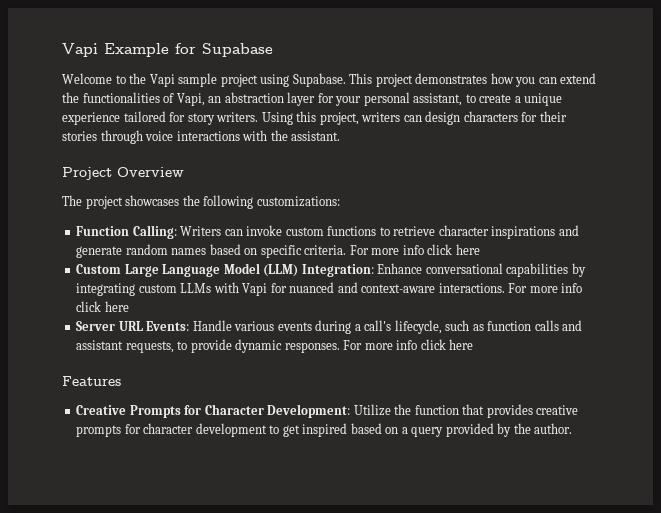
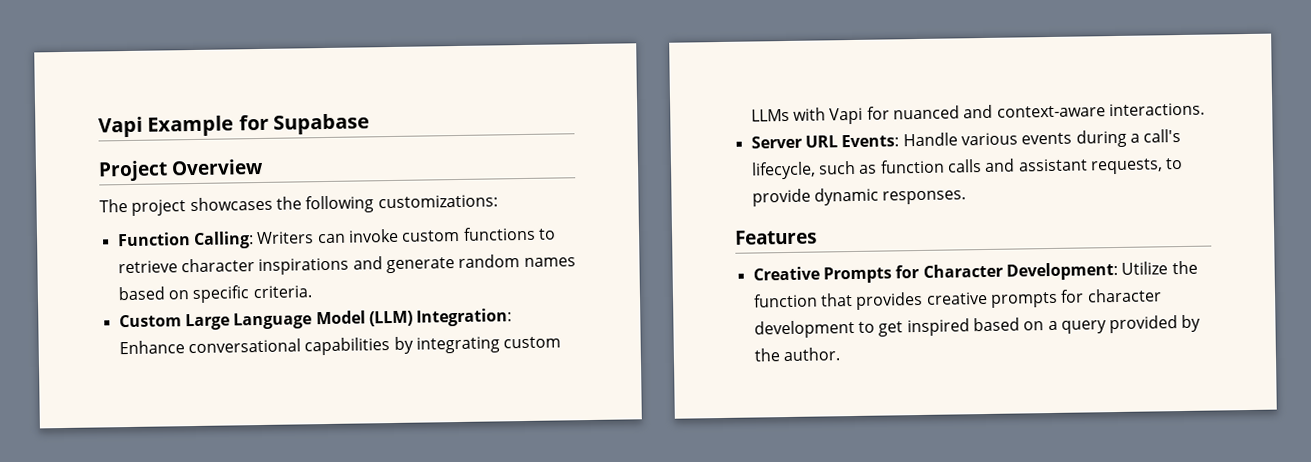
- Welcome to the Vapi sample project using Supabase. This project demonstrates how you can extend the functionalities of Vapi, an abstraction layer for your personal assistant, to create a unique experience tailored for story writers. Using this project, writers can design characters for their stories through voice interactions with the assistant.
- Function Calling: Writers can invoke custom functions to retrieve character inspirations and generate random names based on specific criteria. For more info click here
+ Function Calling: Writers can invoke custom functions to retrieve character inspirations and generate random names based on specific criteria.
- Custom Large Language Model (LLM) Integration: Enhance conversational capabilities by integrating custom LLMs with Vapi for nuanced and context-aware interactions. For more info click here
+ Custom Large Language Model (LLM) Integration: Enhance conversational capabilities by integrating custom LLMs with Vapi for nuanced and context-aware interactions.
- Server URL Events: Handle various events during a call's lifecycle, such as function calls and assistant requests, to provide dynamic responses. For more info click here
+ Server URL Events: Handle various events during a call's lifecycle, such as function calls and assistant requests, to provide dynamic responses.

